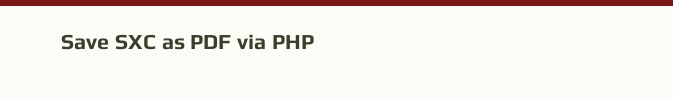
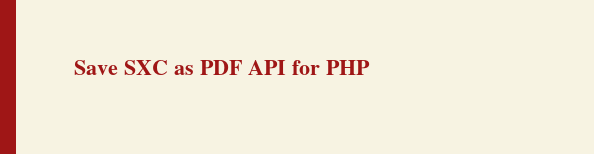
- Save SXC as PDF via PHP
+ Save SXC as PDF API for PHP

